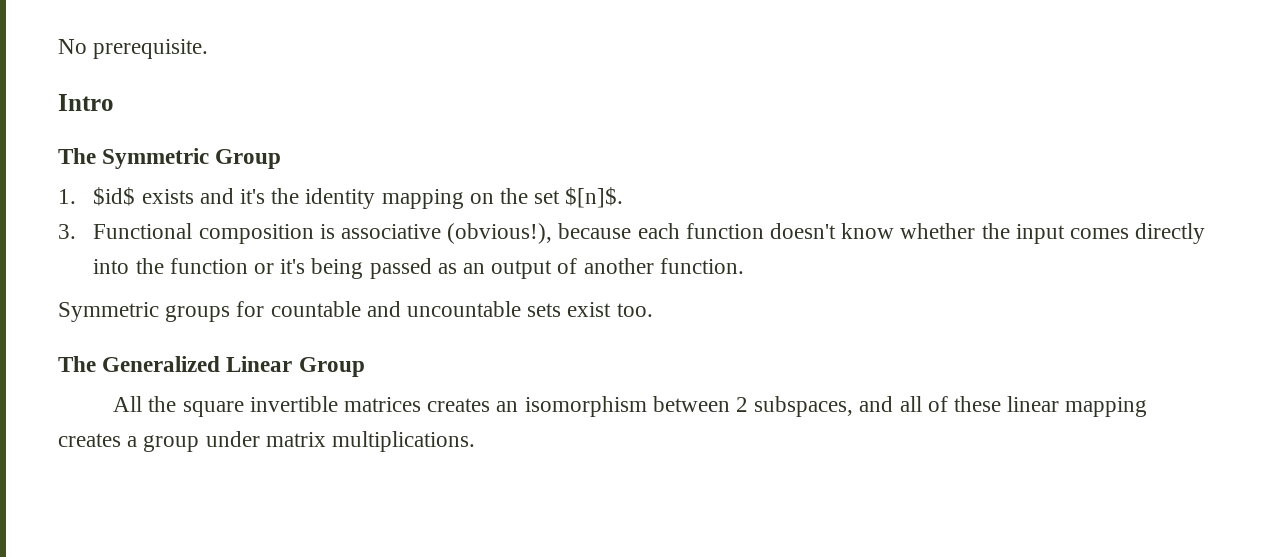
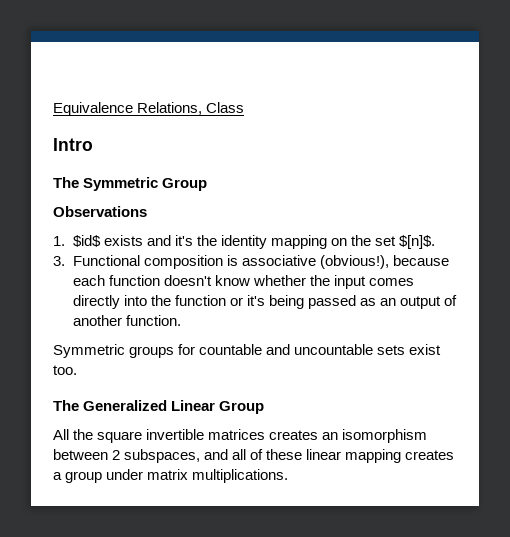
- No prerequisite.
+ Equivalence Relations, Class
+ Observations

